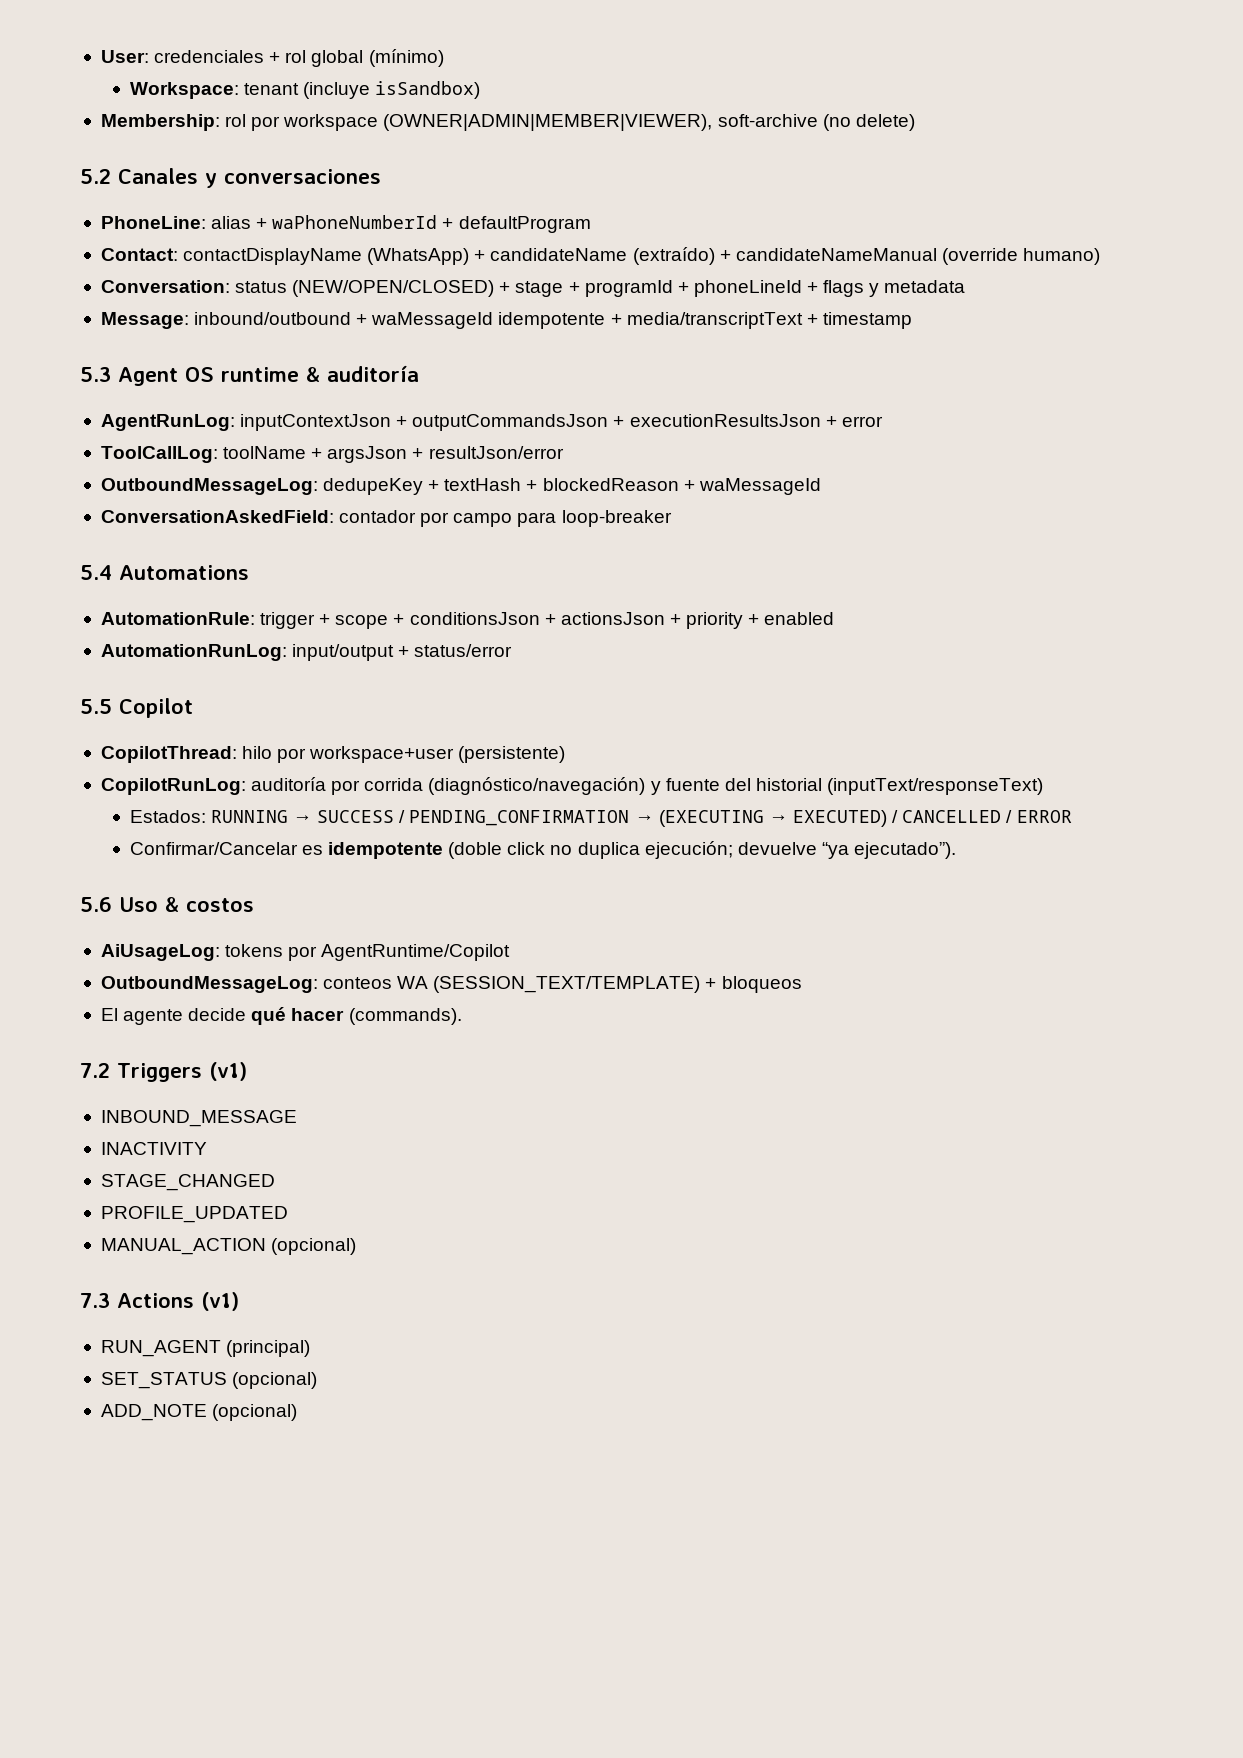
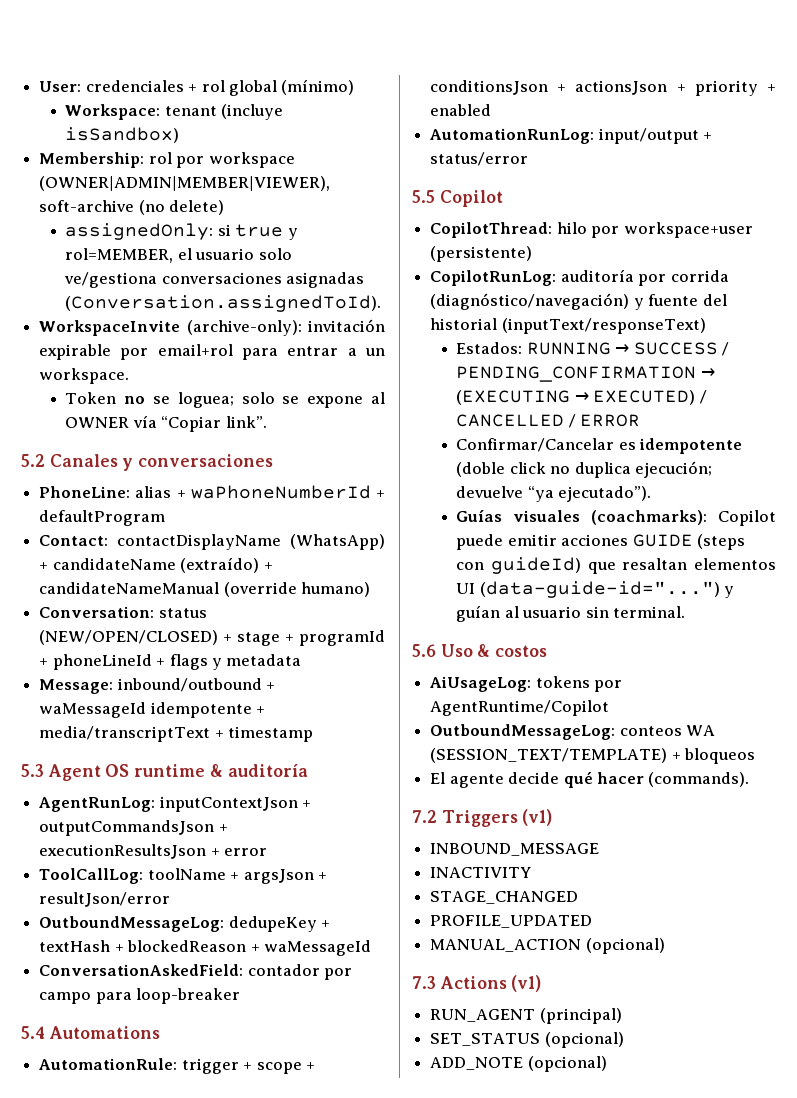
+ assignedOnly: si true y rol=MEMBER, el usuario solo ve/gestiona conversaciones asignadas (Conversation.assignedToId).
+ WorkspaceInvite (archive-only): invitación expirable por email+rol para entrar a un workspace.
+ Token no se loguea; solo se expone al OWNER vía “Copiar link”.
+ Guías visuales (coachmarks): Copilot puede emitir acciones GUIDE (steps con guideId) que resaltan elementos UI (data-guide-id="...") y guían al usuario sin terminal.

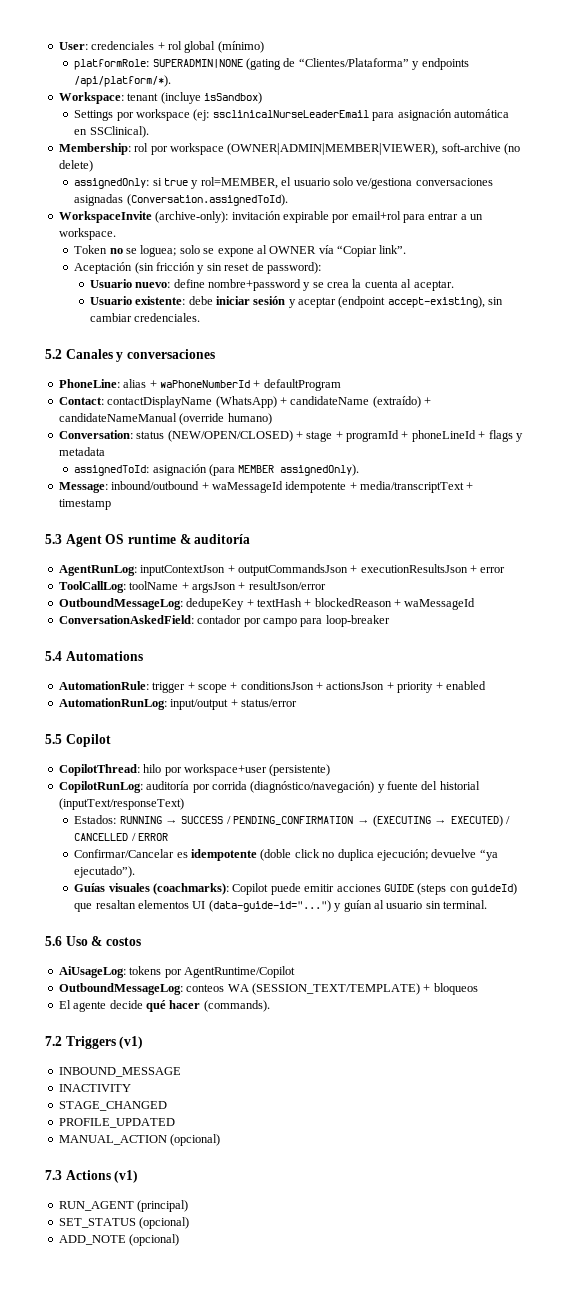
+ platformRole: SUPERADMIN|NONE (gating de “Clientes/Plataforma” y endpoints /api/platform/*).
  Workspace: tenant (incluye isSandbox)
+ Settings por workspace (ej: ssclinicalNurseLeaderEmail para asignación automática en SSClinical).
+ Aceptación (sin fricción y sin reset de password):
+ Usuario nuevo: define nombre+password y se crea la cuenta al aceptar.
+ Usuario existente: debe iniciar sesión y aceptar (endpoint accept-existing), sin cambiar credenciales.
+ assignedToId: asignación (para MEMBER assignedOnly).

